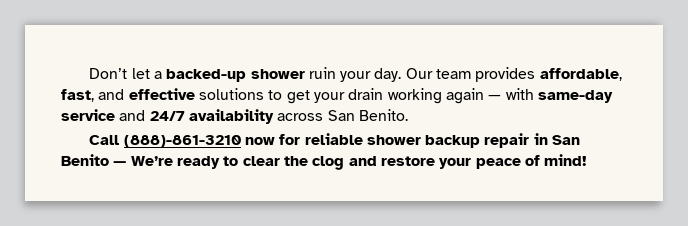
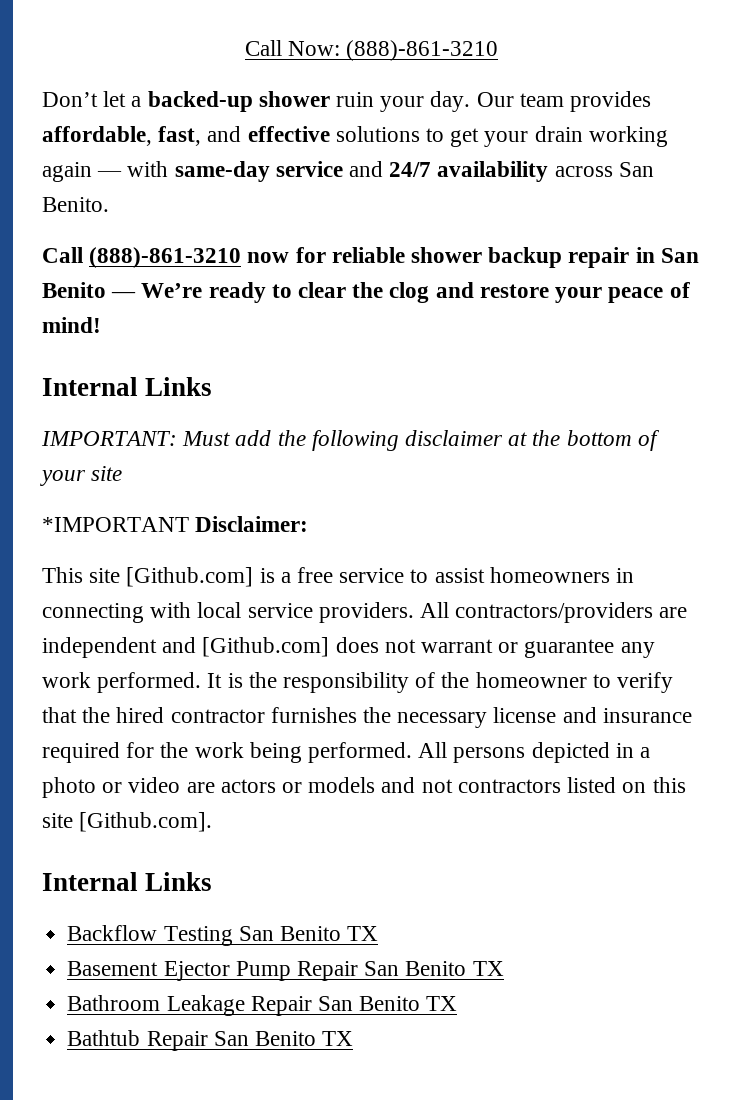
+ Call Now: (888)-861-3210
  Call (888)-861-3210 now for reliable shower backup repair in San Benito — We’re ready to clear the clog and restore your peace of mind!
+ Internal Links
+ IMPORTANT: Must add the following disclaimer at the bottom of your site
+ *IMPORTANT Disclaimer:
+ This site [Github.com] is a free service to assist homeowners in connecting with local service providers. All contractors/providers are independent and [Github.com] does not warrant or guarantee any work performed. It is the responsibility of the homeowner to verify that the hired contractor furnishes the necessary license and insurance required for the work being performed. All persons depicted in a photo or video are actors or models and not contractors listed on this site [Github.com].
+ Internal Links
+ Backflow Testing San Benito TX
+ Basement Ejector Pump Repair San Benito TX
+ Bathroom Leakage Repair San Benito TX
+ Bathtub Repair San Benito TX

